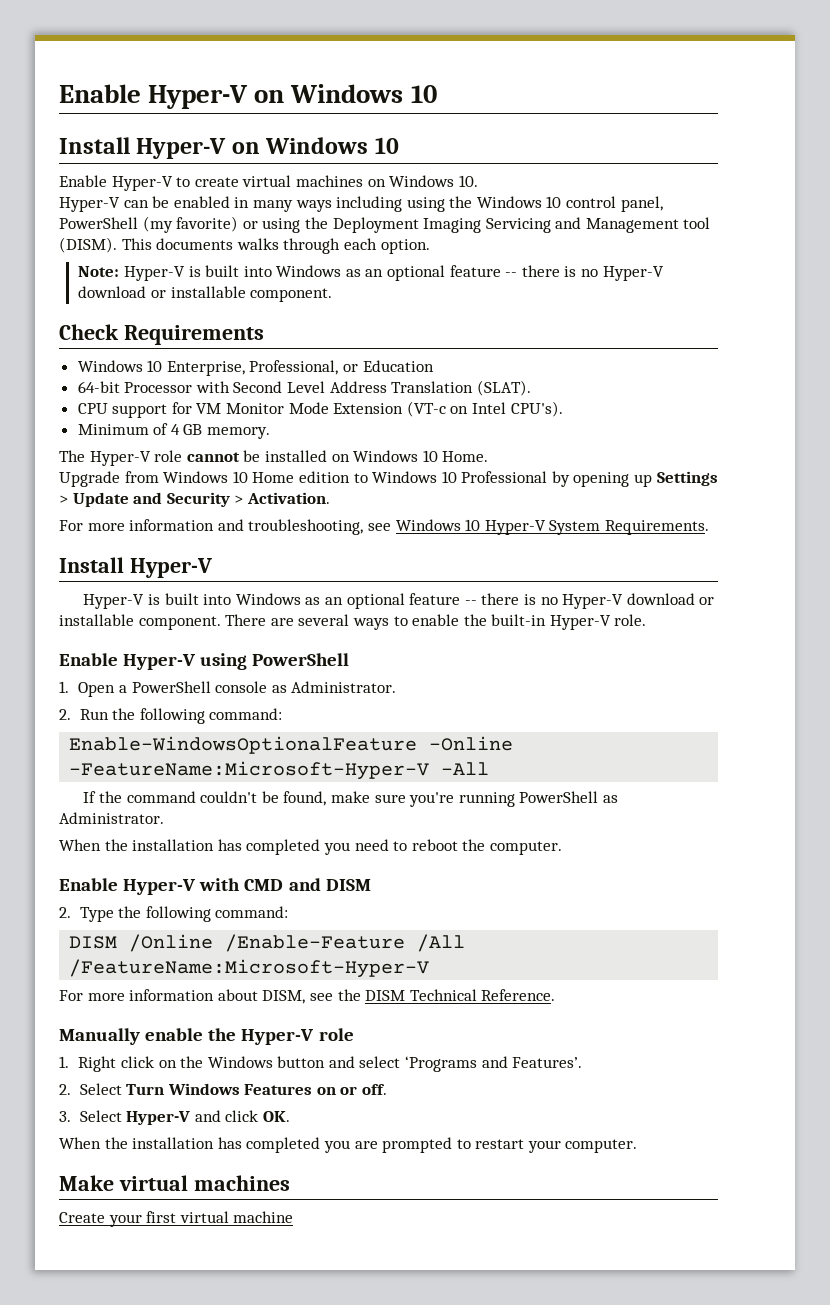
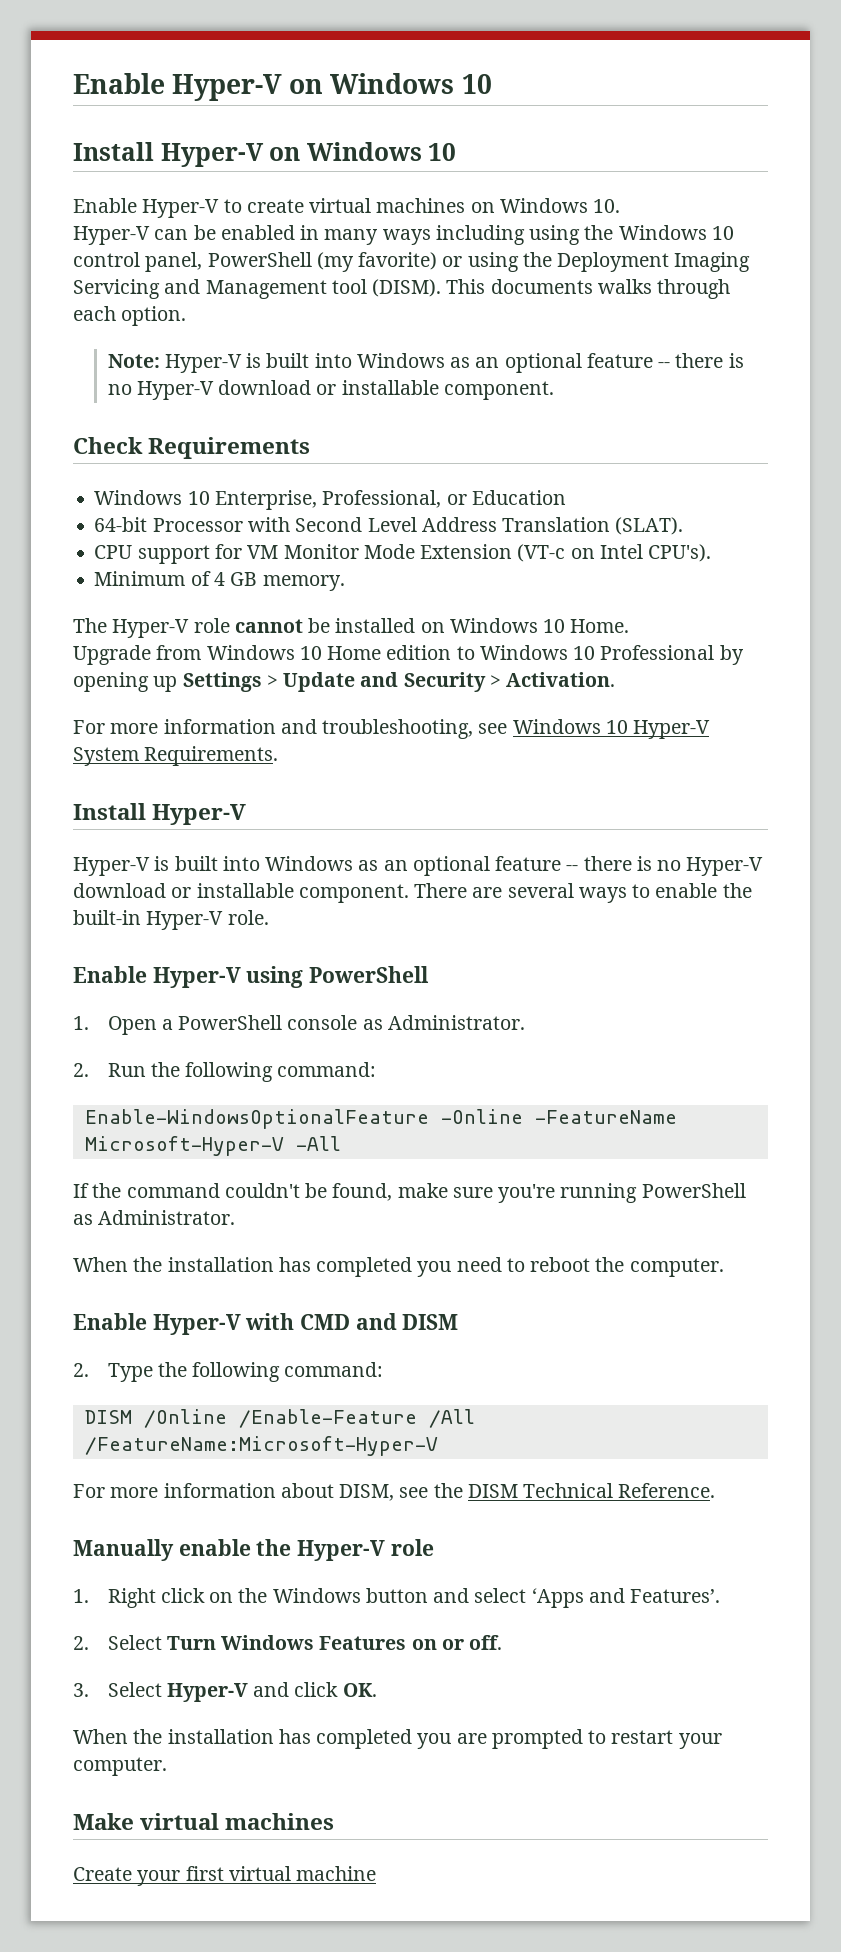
- Enable-WindowsOptionalFeature -Online -FeatureName:Microsoft-Hyper-V -All
+ Enable-WindowsOptionalFeature -Online -FeatureName Microsoft-Hyper-V -All
- 1. Right click on the Windows button and select ‘Programs and Features’.
+ 1. Right click on the Windows button and select ‘Apps and Features’.

